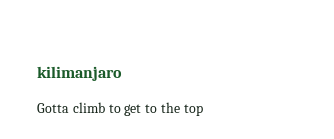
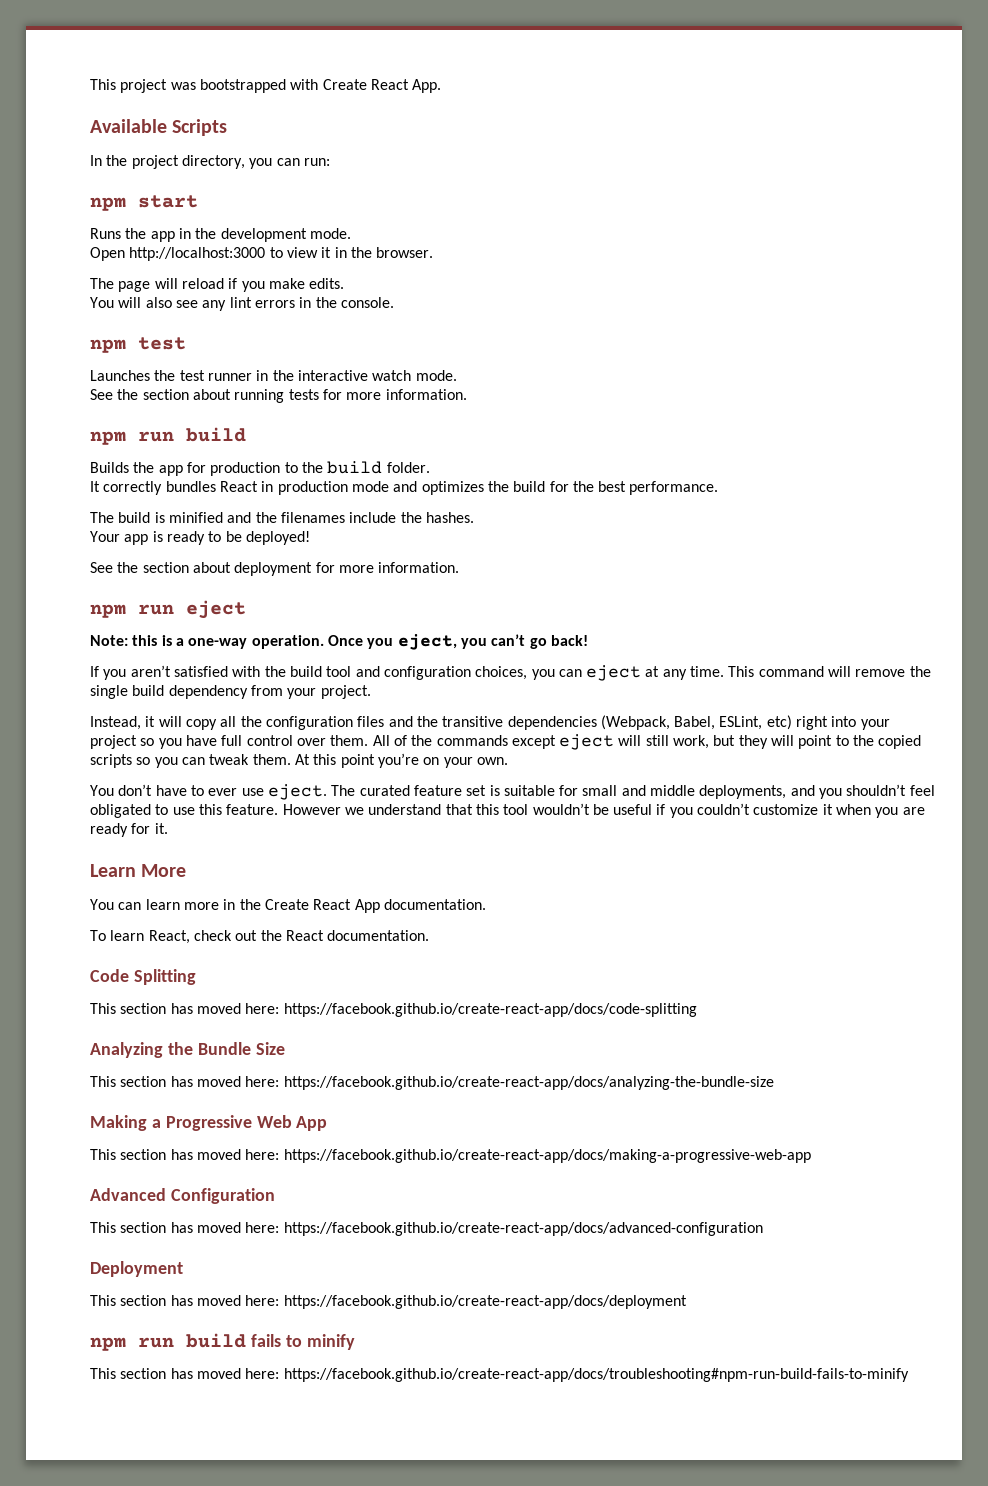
- kilimanjaro
- Gotta climb to get to the top
+ This project was bootstrapped with Create React App.
+ Available Scripts
+ In the project directory, you can run:
+ npm start
+ Runs the app in the development mode.
+ Open http://localhost:3000 to view it in the browser.
+ The page will reload if you make edits.
+ You will also see any lint errors in the console.
+ npm test
+ Launches the test runner in the interactive watch mode.
+ See the section about running tests for more information.
+ npm run build
+ Builds the app for production to the build folder.
+ It correctly bundles React in production mode and optimizes the build for the best performance.
+ The build is minified and the filenames include the hashes.
+ Your app is ready to be deployed!
+ See the section about deployment for more information.
+ npm run eject
+ Note: this is a one-way operation. Once you eject, you can’t go back!
+ If you aren’t satisfied with the build tool and configuration choices, you can eject at any time. This command will remove the single build dependency from your project.
+ Instead, it will copy all the configuration files and the transitive dependencies (Webpack, Babel, ESLint, etc) right into your project so you have full control over them. All of the commands except eject will still work, but they will point to the copied scripts so you can tweak them. At this point you’re on your own.
+ You don’t have to ever use eject. The curated feature set is suitable for small and middle deployments, and you shouldn’t feel obligated to use this feature. However we understand that this tool wouldn’t be useful if you couldn’t customize it when you are ready for it.
+ Learn More
+ You can learn more in the Create React App documentation.
+ To learn React, check out the React documentation.
+ Code Splitting
+ This section has moved here: https://facebook.github.io/create-react-app/docs/code-splitting
+ Analyzing the Bundle Size
+ This section has moved here: https://facebook.github.io/create-react-app/docs/analyzing-the-bundle-size
+ Making a Progressive Web App
+ This section has moved here: https://facebook.github.io/create-react-app/docs/making-a-progressive-web-app
+ Advanced Configuration
+ This section has moved here: https://facebook.github.io/create-react-app/docs/advanced-configuration
+ Deployment
+ This section has moved here: https://facebook.github.io/create-react-app/docs/deployment
+ npm run build fails to minify
+ This section has moved here: https://facebook.github.io/create-react-app/docs/troubleshooting#npm-run-build-fails-to-minify

